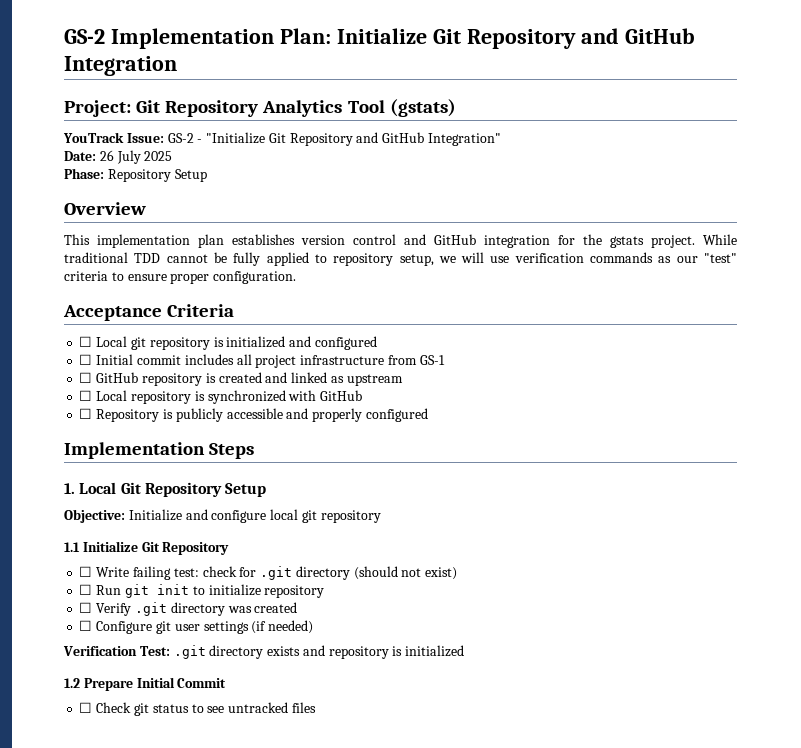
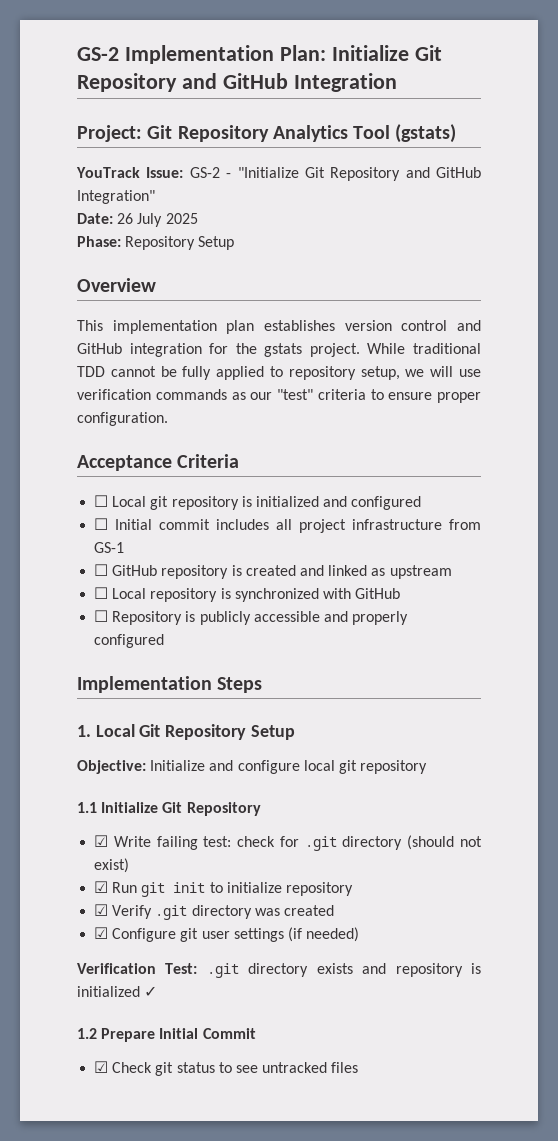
- ☐ Write failing test: check for .git directory (should not exist)
+ ☑ Write failing test: check for .git directory (should not exist)
- ☐ Run git init to initialize repository
+ ☑ Run git init to initialize repository
- ☐ Verify .git directory was created
+ ☑ Verify .git directory was created
- ☐ Configure git user settings (if needed)
+ ☑ Configure git user settings (if needed)
- Verification Test: .git directory exists and repository is initialized
+ Verification Test: .git directory exists and repository is initialized ✓
- ☐ Check git status to see untracked files
+ ☑ Check git status to see untracked files

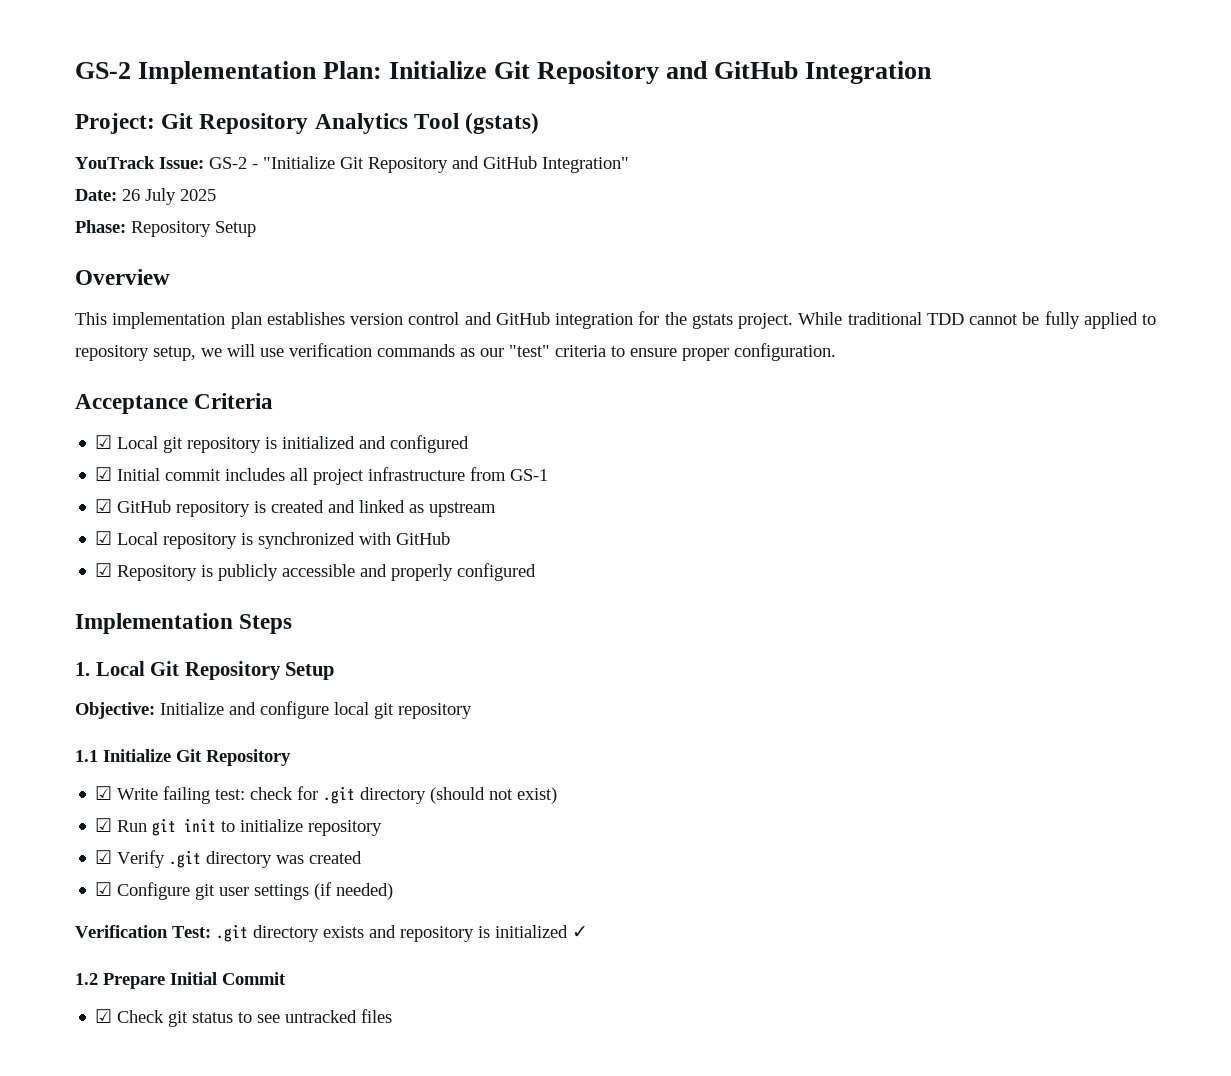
- ☐ Local git repository is initialized and configured
+ ☑ Local git repository is initialized and configured
- ☐ Initial commit includes all project infrastructure from GS-1
+ ☑ Initial commit includes all project infrastructure from GS-1
- ☐ GitHub repository is created and linked as upstream
+ ☑ GitHub repository is created and linked as upstream
- ☐ Local repository is synchronized with GitHub
+ ☑ Local repository is synchronized with GitHub
- ☐ Repository is publicly accessible and properly configured
+ ☑ Repository is publicly accessible and properly configured

